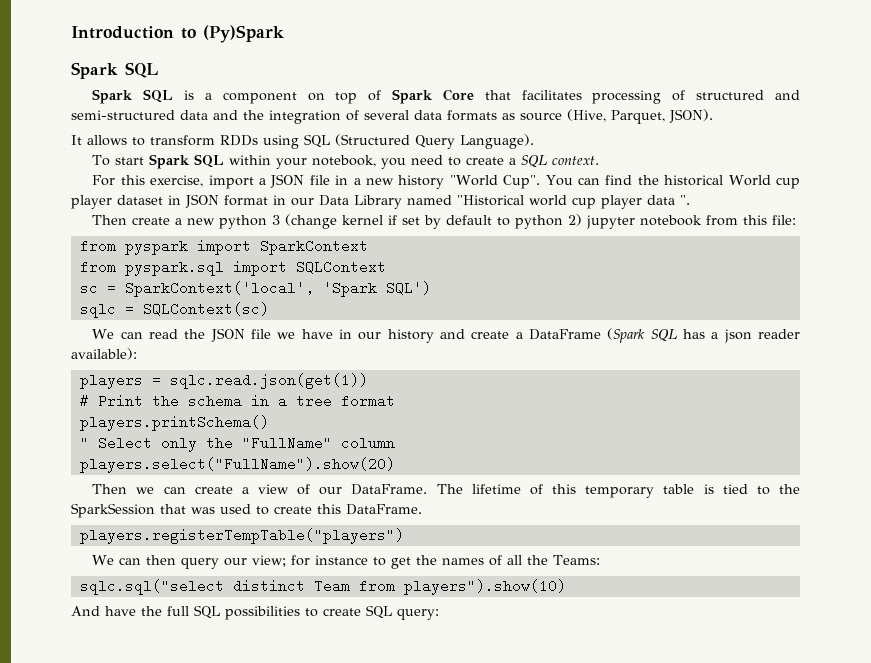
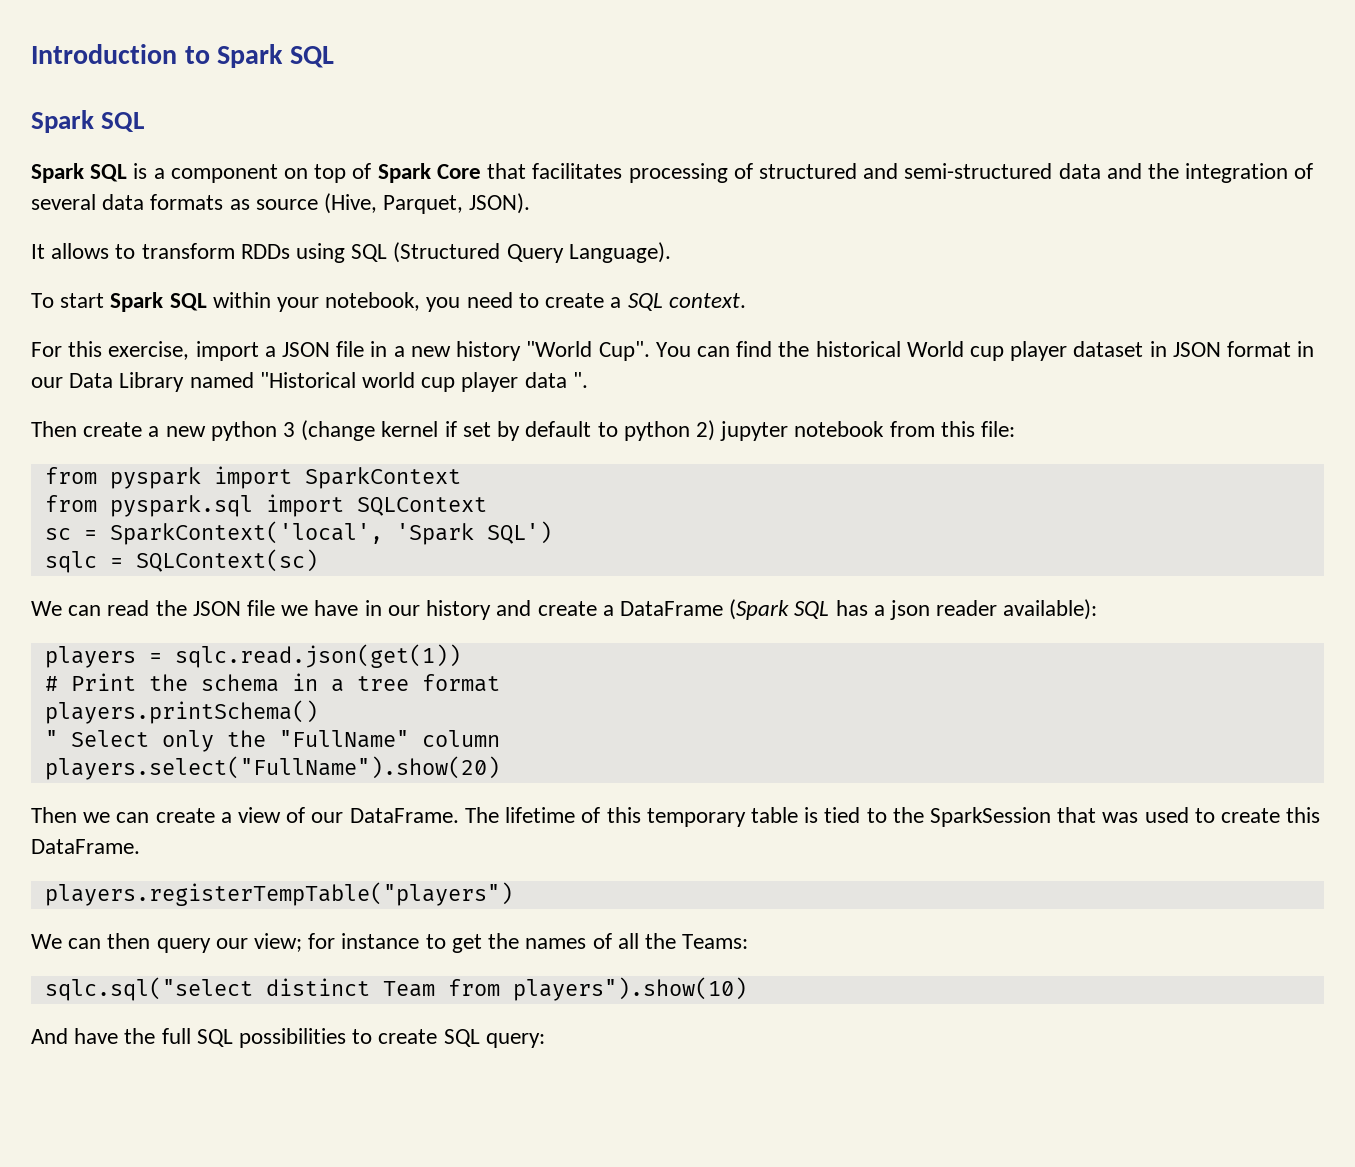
- Introduction to (Py)Spark
+ Introduction to Spark SQL

